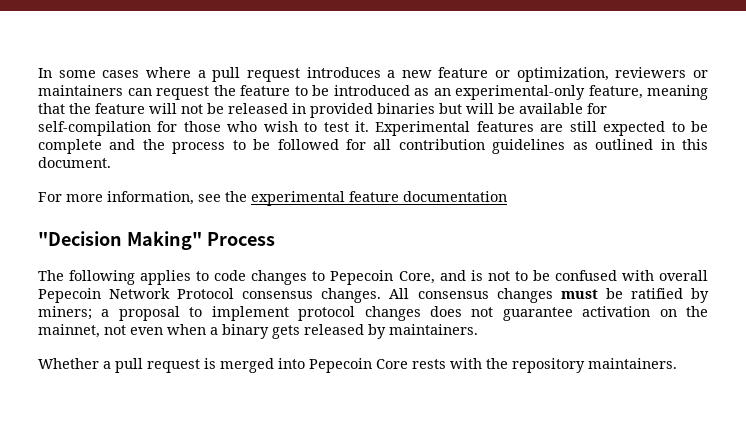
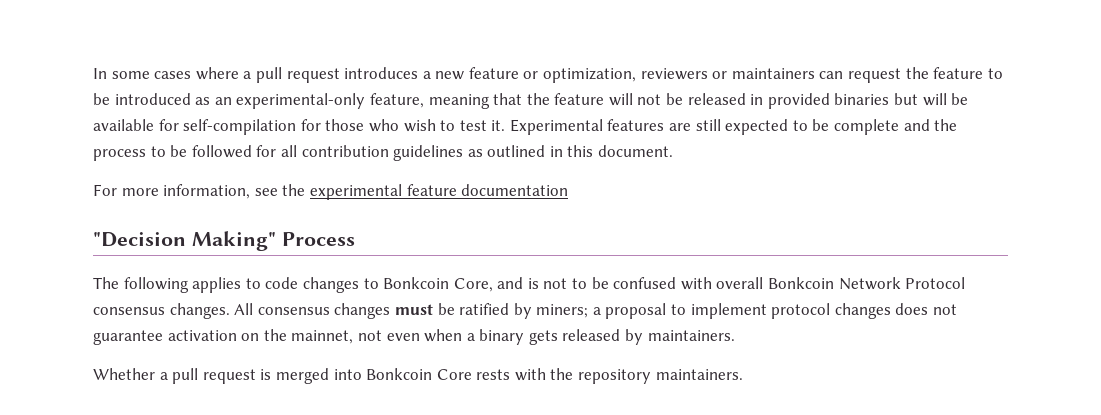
- The following applies to code changes to Pepecoin Core, and is not to be confused with overall Pepecoin Network Protocol consensus changes.
+ The following applies to code changes to Bonkcoin Core, and is not to be confused with overall Bonkcoin Network Protocol consensus changes.
- Whether a pull request is merged into Pepecoin Core rests with the repository maintainers.
+ Whether a pull request is merged into Bonkcoin Core rests with the repository maintainers.

